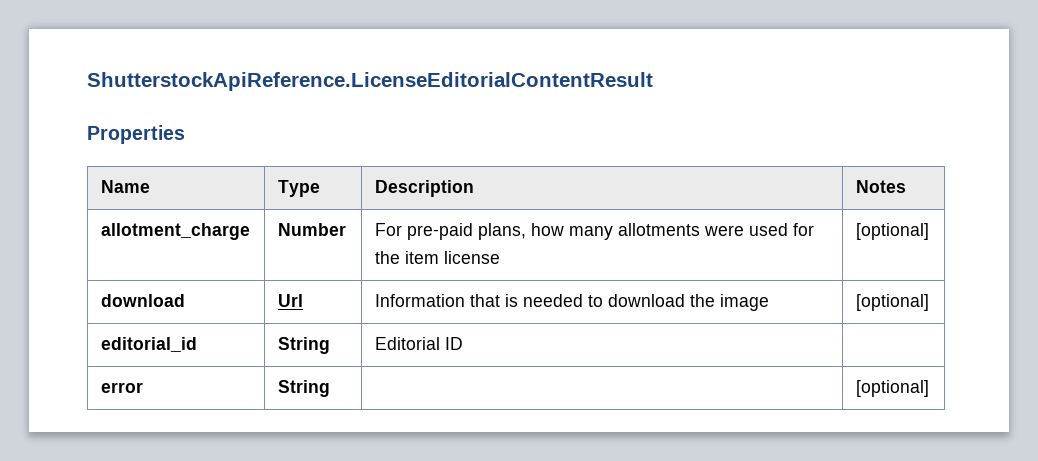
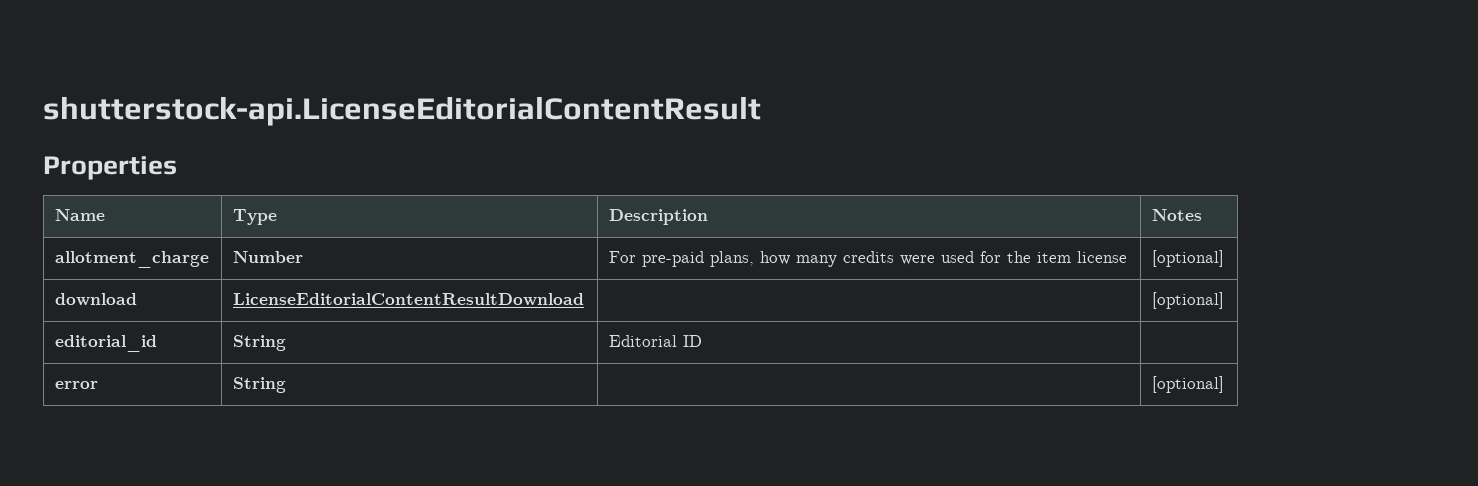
- ShutterstockApiReference.LicenseEditorialContentResult
+ shutterstock-api.LicenseEditorialContentResult
- allotment_charge | Number | For pre-paid plans, how many allotments were used for the item license | [optional]
+ allotment_charge | Number | For pre-paid plans, how many credits were used for the item license | [optional]
- download | Url | Information that is needed to download the image | [optional]
+ download | LicenseEditorialContentResultDownload | | [optional]

